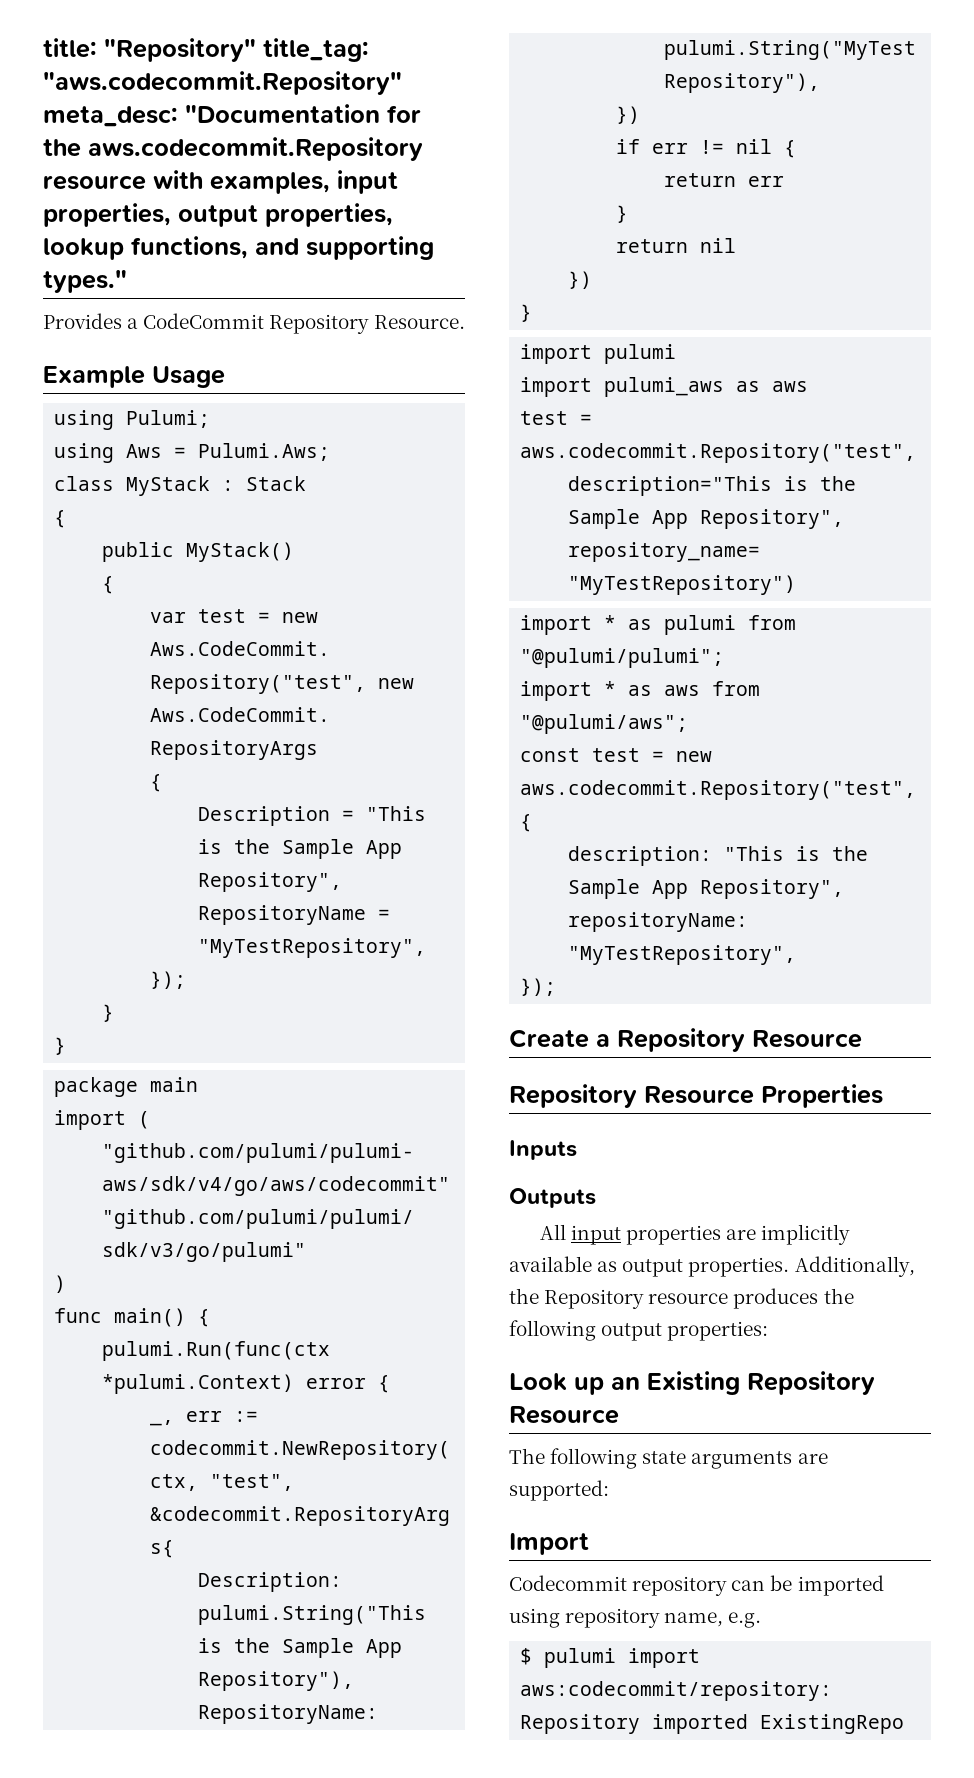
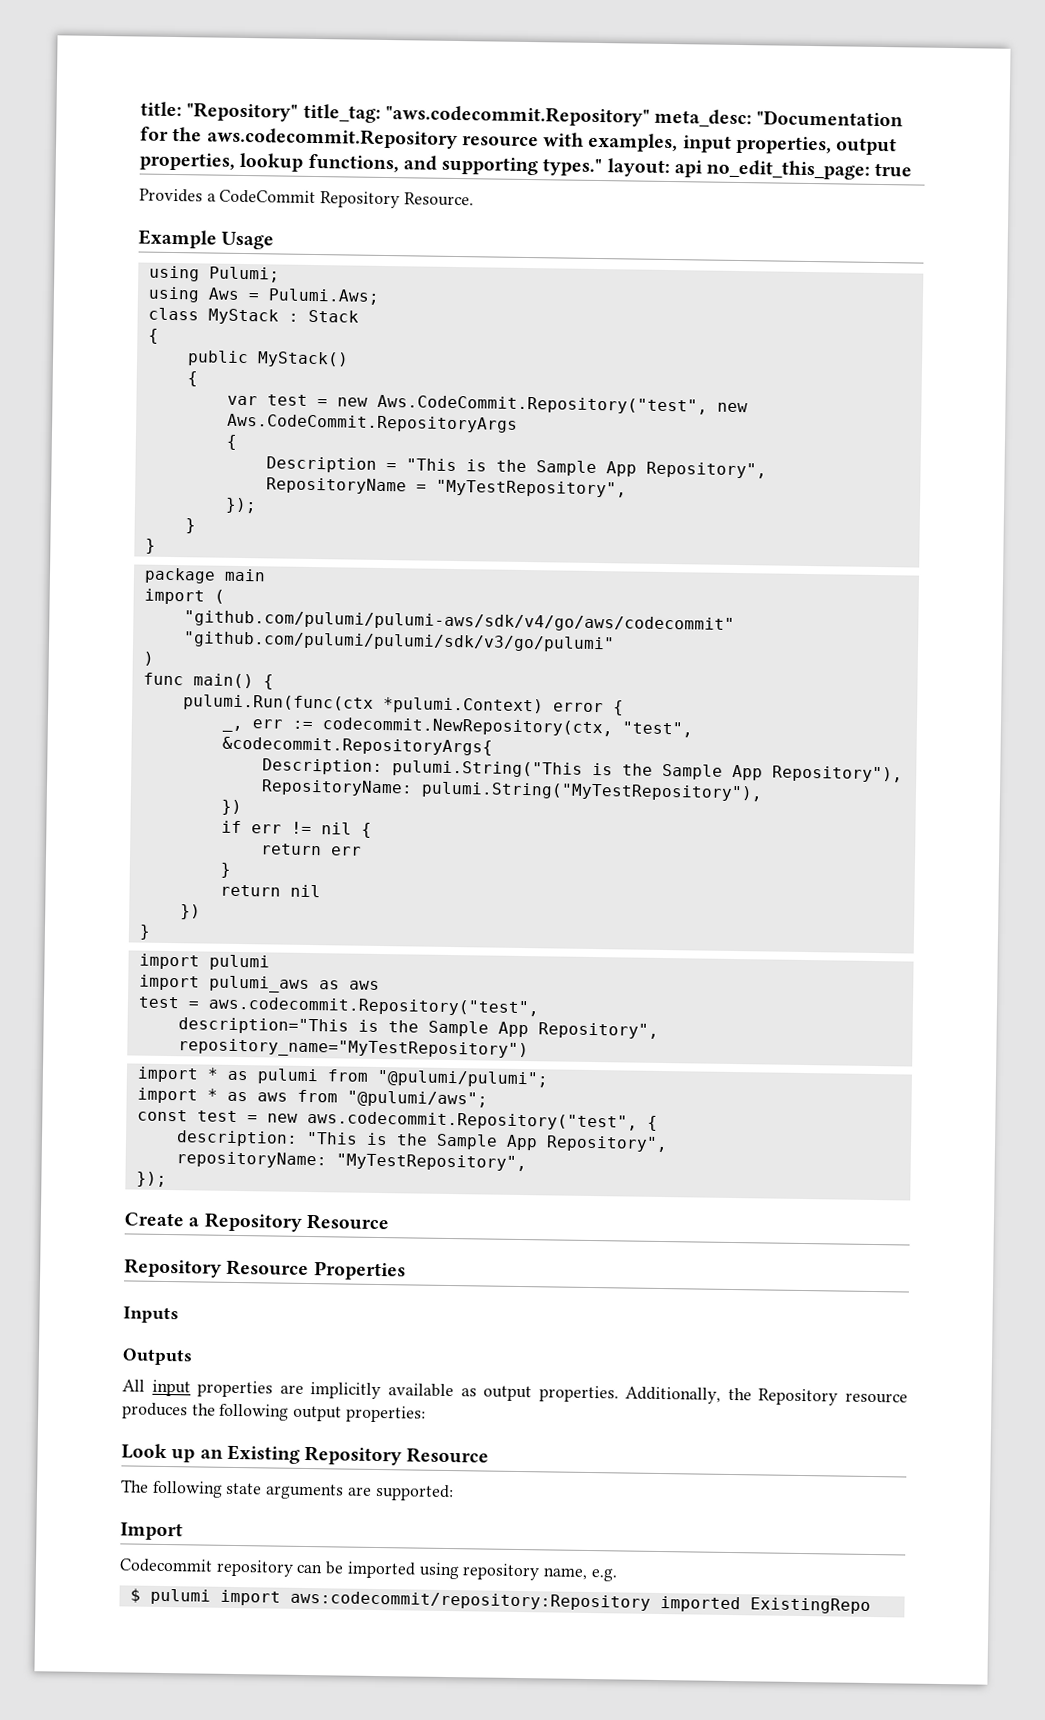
- title: "Repository" title_tag: "aws.codecommit.Repository" meta_desc: "Documentation for the aws.codecommit.Repository resource with examples, input properties, output properties, lookup functions, and supporting types."
+ title: "Repository" title_tag: "aws.codecommit.Repository" meta_desc: "Documentation for the aws.codecommit.Repository resource with examples, input properties, output properties, lookup functions, and supporting types." layout: api no_edit_this_page: true

